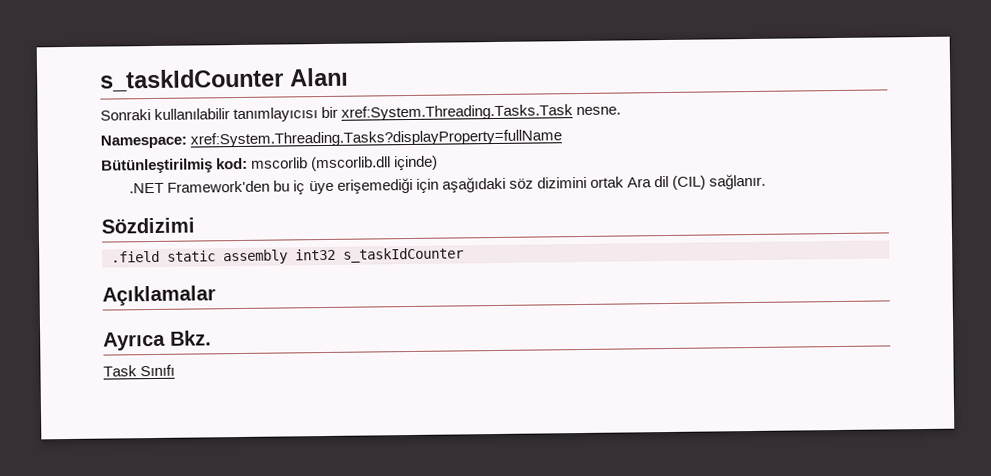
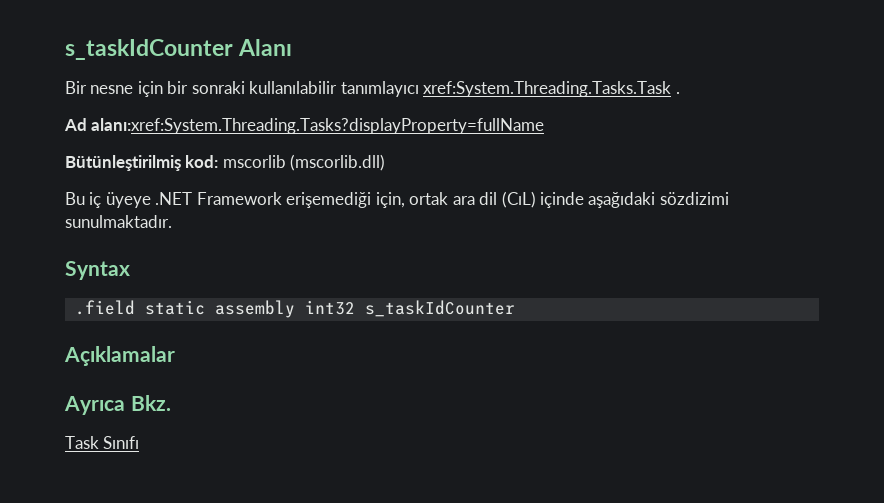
- Sonraki kullanılabilir tanımlayıcısı bir xref:System.Threading.Tasks.Task nesne.
- Namespace: xref:System.Threading.Tasks?displayProperty=fullName
- Bütünleştirilmiş kod: mscorlib (mscorlib.dll içinde)
- .NET Framework'den bu iç üye erişemediği için aşağıdaki söz dizimini ortak Ara dil (CIL) sağlanır.
- Sözdizimi
+ Bir nesne için bir sonraki kullanılabilir tanımlayıcı xref:System.Threading.Tasks.Task .
+ Ad alanı:xref:System.Threading.Tasks?displayProperty=fullName
+ Bütünleştirilmiş kod: mscorlib (mscorlib.dll)
+ Bu iç üyeye .NET Framework erişemediği için, ortak ara dil (CıL) içinde aşağıdaki sözdizimi sunulmaktadır.
+ Syntax

